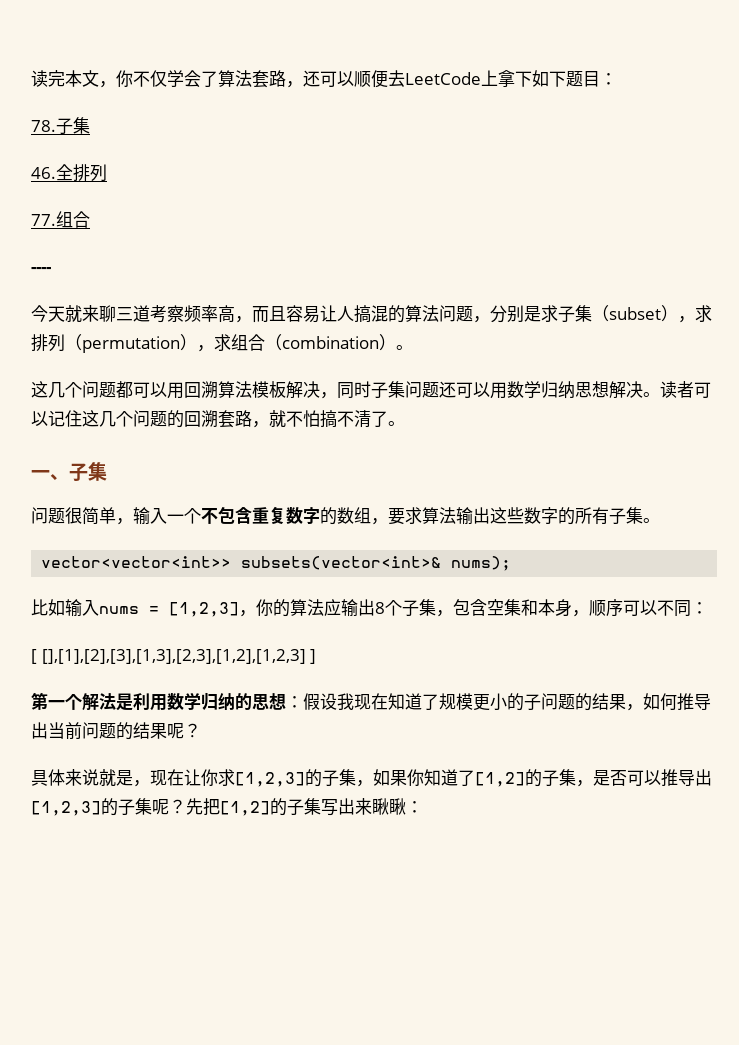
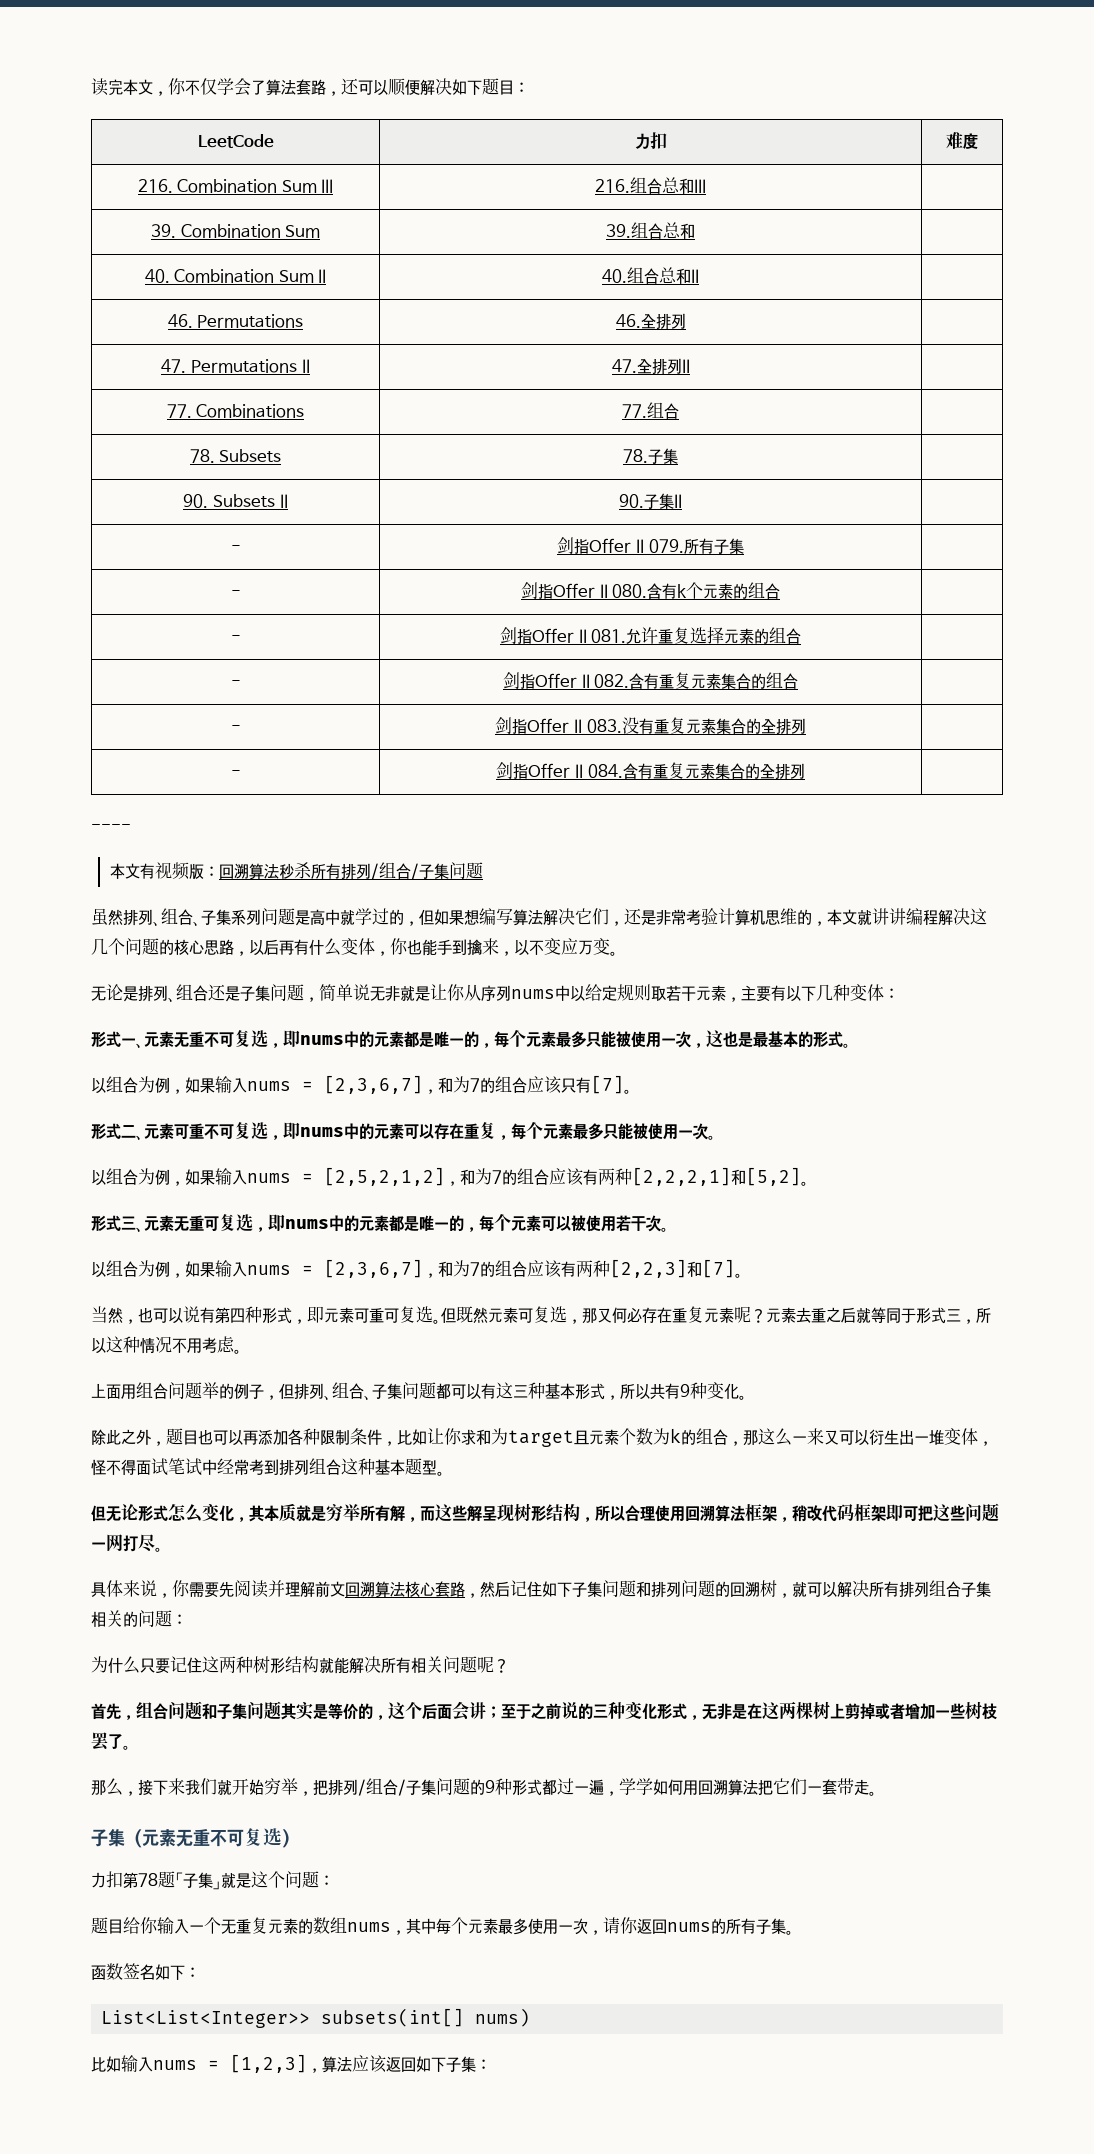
- 读完本文，你不仅学会了算法套路，还可以顺便去LeetCode上拿下如下题目：
+ 读完本文，你不仅学会了算法套路，还可以顺便解决如下题目：
- 78.子集
- 46.全排列
- 77.组合
+ LeetCode | 力扣 | 难度
+ 216. Combination Sum III | 216.组合总和III |
+ 39. Combination Sum | 39.组合总和 |
+ 40. Combination Sum II | 40.组合总和II |
+ 46. Permutations | 46.全排列 |
+ 47. Permutations II | 47.全排列II |
+ 77. Combinations | 77.组合 |
+ 78. Subsets | 78.子集 |
+ 90. Subsets II | 90.子集II |
+ - | 剑指Offer II 079.所有子集 |
+ - | 剑指Offer II 080.含有k个元素的组合 |
+ - | 剑指Offer II 081.允许重复选择元素的组合 |
+ - | 剑指Offer II 082.含有重复元素集合的组合 |
+ - | 剑指Offer II 083.没有重复元素集合的全排列 |
+ - | 剑指Offer II 084.含有重复元素集合的全排列 |
  ----
- 今天就来聊三道考察频率高，而且容易让人搞混的算法问题，分别是求子集（subset），求排列（permutation），求组合（combination）。
- 这几个问题都可以用回溯算法模板解决，同时子集问题还可以用数学归纳思想解决。读者可以记住这几个问题的回溯套路，就不怕搞不清了。
- 一、子集
- 问题很简单，输入一个不包含重复数字的数组，要求算法输出这些数字的所有子集。
- vector<vector<int>> subsets(vector<int>& nums);
+ 本文有视频版：回溯算法秒杀所有排列/组合/子集问题
+ 虽然排列、组合、子集系列问题是高中就学过的，但如果想编写算法解决它们，还是非常考验计算机思维的，本文就讲讲编程解决这几个问题的核心思路，以后再有什么变体，你也能手到擒来，以不变应万变。
+ 无论是排列、组合还是子集问题，简单说无非就是让你从序列nums中以给定规则取若干元素，主要有以下几种变体：
+ 形式一、元素无重不可复选，即nums中的元素都是唯一的，每个元素最多只能被使用一次，这也是最基本的形式。
+ 以组合为例，如果输入nums = [2,3,6,7]，和为7的组合应该只有[7]。
+ 形式二、元素可重不可复选，即nums中的元素可以存在重复，每个元素最多只能被使用一次。
+ 以组合为例，如果输入nums = [2,5,2,1,2]，和为7的组合应该有两种[2,2,2,1]和[5,2]。
+ 形式三、元素无重可复选，即nums中的元素都是唯一的，每个元素可以被使用若干次。
+ 以组合为例，如果输入nums = [2,3,6,7]，和为7的组合应该有两种[2,2,3]和[7]。
+ 当然，也可以说有第四种形式，即元素可重可复选。但既然元素可复选，那又何必存在重复元素呢？元素去重之后就等同于形式三，所以这种情况不用考虑。
+ 上面用组合问题举的例子，但排列、组合、子集问题都可以有这三种基本形式，所以共有9种变化。
+ 除此之外，题目也可以再添加各种限制条件，比如让你求和为target且元素个数为k的组合，那这么一来又可以衍生出一堆变体，怪不得面试笔试中经常考到排列组合这种基本题型。
+ 但无论形式怎么变化，其本质就是穷举所有解，而这些解呈现树形结构，所以合理使用回溯算法框架，稍改代码框架即可把这些问题一网打尽。
+ 具体来说，你需要先阅读并理解前文回溯算法核心套路，然后记住如下子集问题和排列问题的回溯树，就可以解决所有排列组合子集相关的问题：
+ 为什么只要记住这两种树形结构就能解决所有相关问题呢？
+ 首先，组合问题和子集问题其实是等价的，这个后面会讲；至于之前说的三种变化形式，无非是在这两棵树上剪掉或者增加一些树枝罢了。
+ 那么，接下来我们就开始穷举，把排列/组合/子集问题的9种形式都过一遍，学学如何用回溯算法把它们一套带走。
+ 子集（元素无重不可复选）
+ 力扣第78题「子集」就是这个问题：
+ 题目给你输入一个无重复元素的数组nums，其中每个元素最多使用一次，请你返回nums的所有子集。
+ 函数签名如下：
+ List<List<Integer>> subsets(int[] nums)
- 比如输入nums = [1,2,3]，你的算法应输出8个子集，包含空集和本身，顺序可以不同：
- [ [],[1],[2],[3],[1,3],[2,3],[1,2],[1,2,3] ]
- 第一个解法是利用数学归纳的思想：假设我现在知道了规模更小的子问题的结果，如何推导出当前问题的结果呢？
- 具体来说就是，现在让你求[1,2,3]的子集，如果你知道了[1,2]的子集，是否可以推导出[1,2,3]的子集呢？先把[1,2]的子集写出来瞅瞅：
+ 比如输入nums = [1,2,3]，算法应该返回如下子集：

